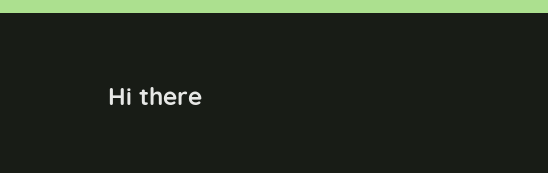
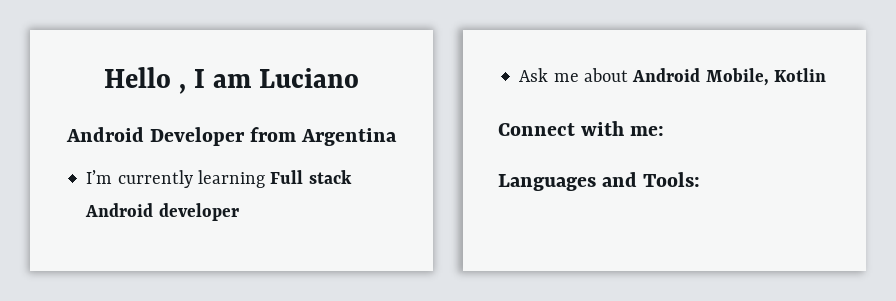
- Hi there
+ Hello , I am Luciano
+ Android Developer from Argentina
+ I’m currently learning Full stack Android developer
+ Ask me about Android Mobile, Kotlin
+ Connect with me:
+ Languages and Tools:

